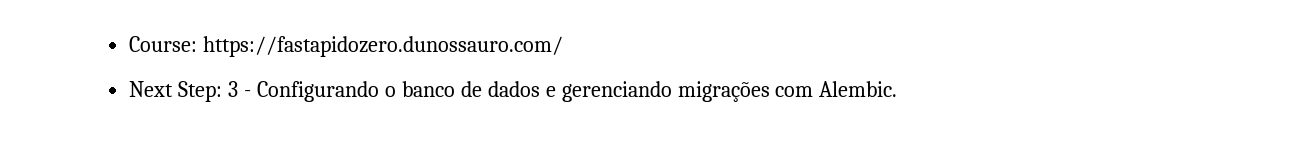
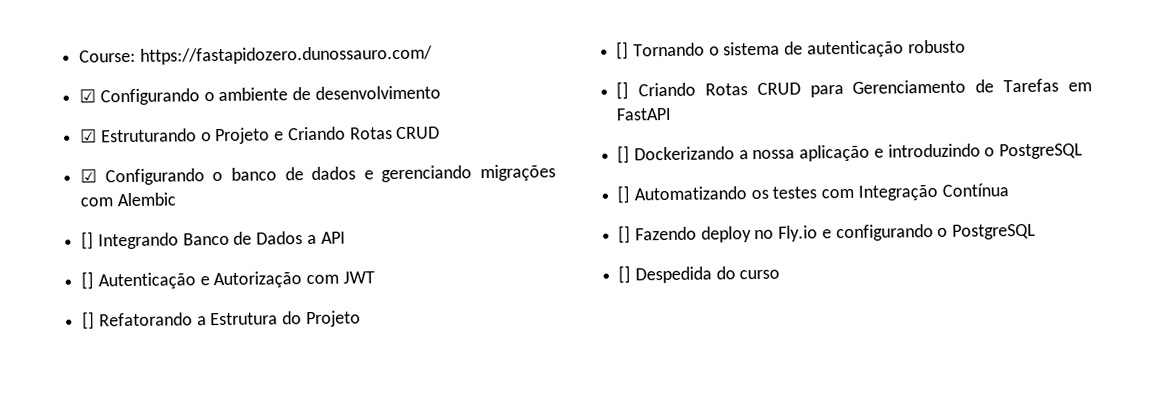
- Next Step: 3 - Configurando o banco de dados e gerenciando migrações com Alembic.
+ ☑ Configurando o ambiente de desenvolvimento
+ ☑ Estruturando o Projeto e Criando Rotas CRUD
+ ☑ Configurando o banco de dados e gerenciando migrações com Alembic
+ [] Integrando Banco de Dados a API
+ [] Autenticação e Autorização com JWT
+ [] Refatorando a Estrutura do Projeto
+ [] Tornando o sistema de autenticação robusto
+ [] Criando Rotas CRUD para Gerenciamento de Tarefas em FastAPI
+ [] Dockerizando a nossa aplicação e introduzindo o PostgreSQL
+ [] Automatizando os testes com Integração Contínua
+ [] Fazendo deploy no Fly.io e configurando o PostgreSQL
+ [] Despedida do curso

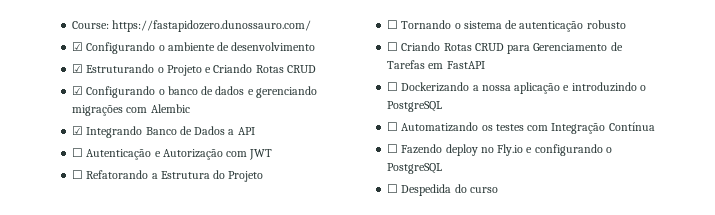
- [] Integrando Banco de Dados a API
+ ☑ Integrando Banco de Dados a API
- [] Autenticação e Autorização com JWT
+ ☐ Autenticação e Autorização com JWT
- [] Refatorando a Estrutura do Projeto
+ ☐ Refatorando a Estrutura do Projeto
- [] Tornando o sistema de autenticação robusto
+ ☐ Tornando o sistema de autenticação robusto
- [] Criando Rotas CRUD para Gerenciamento de Tarefas em FastAPI
+ ☐ Criando Rotas CRUD para Gerenciamento de Tarefas em FastAPI
- [] Dockerizando a nossa aplicação e introduzindo o PostgreSQL
+ ☐ Dockerizando a nossa aplicação e introduzindo o PostgreSQL
- [] Automatizando os testes com Integração Contínua
+ ☐ Automatizando os testes com Integração Contínua
- [] Fazendo deploy no Fly.io e configurando o PostgreSQL
+ ☐ Fazendo deploy no Fly.io e configurando o PostgreSQL
- [] Despedida do curso
+ ☐ Despedida do curso

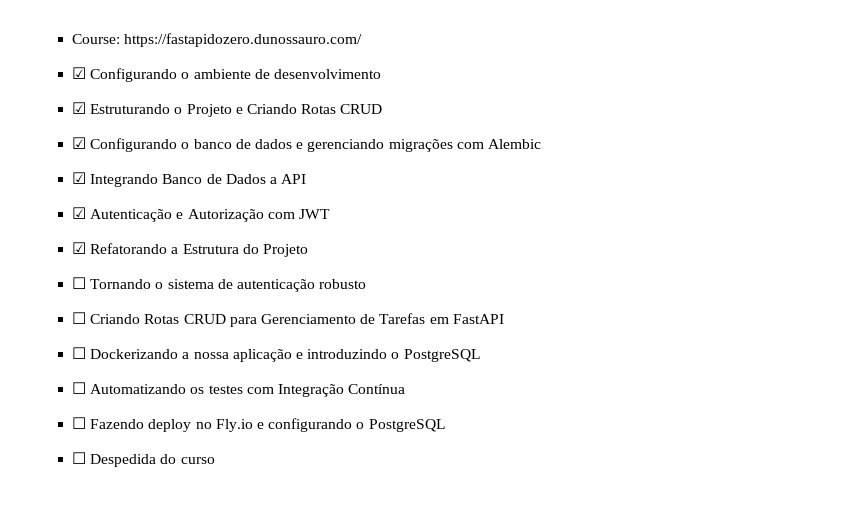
- ☐ Autenticação e Autorização com JWT
+ ☑ Autenticação e Autorização com JWT
- ☐ Refatorando a Estrutura do Projeto
+ ☑ Refatorando a Estrutura do Projeto

